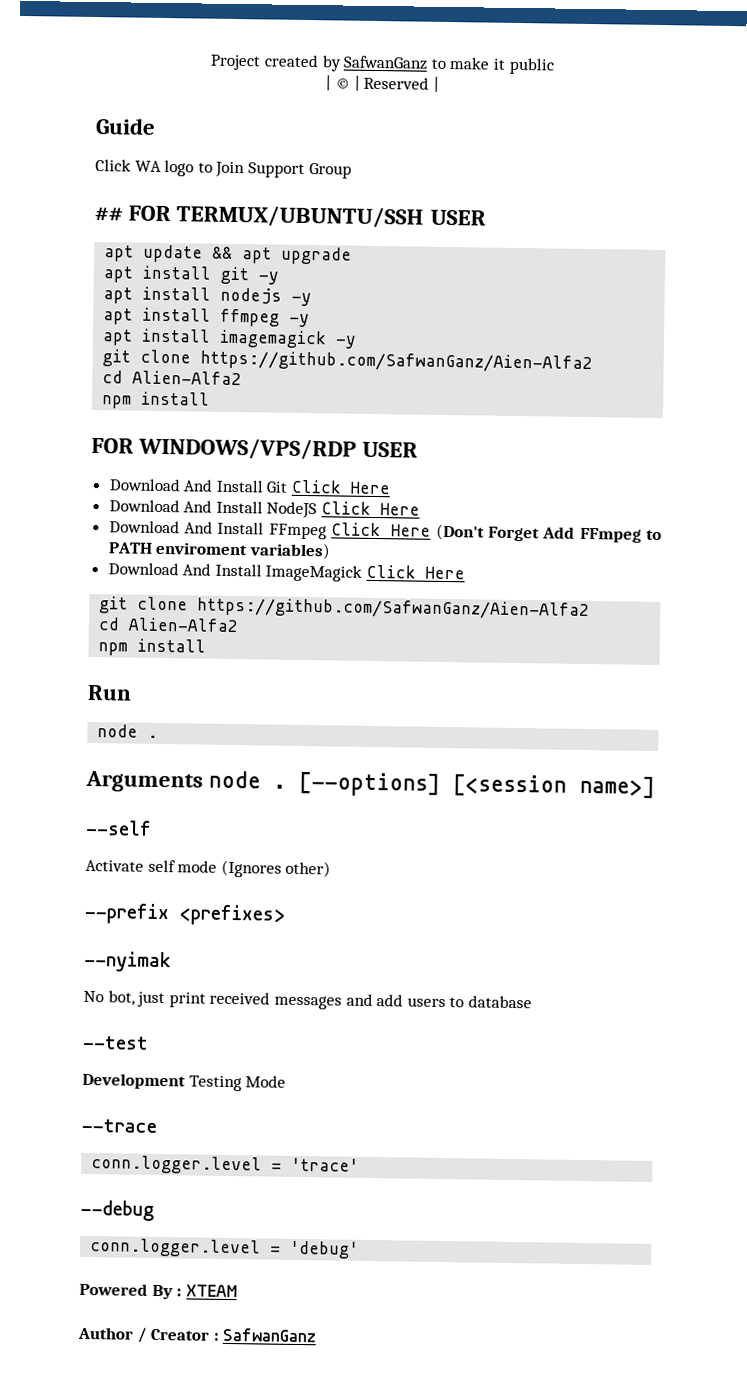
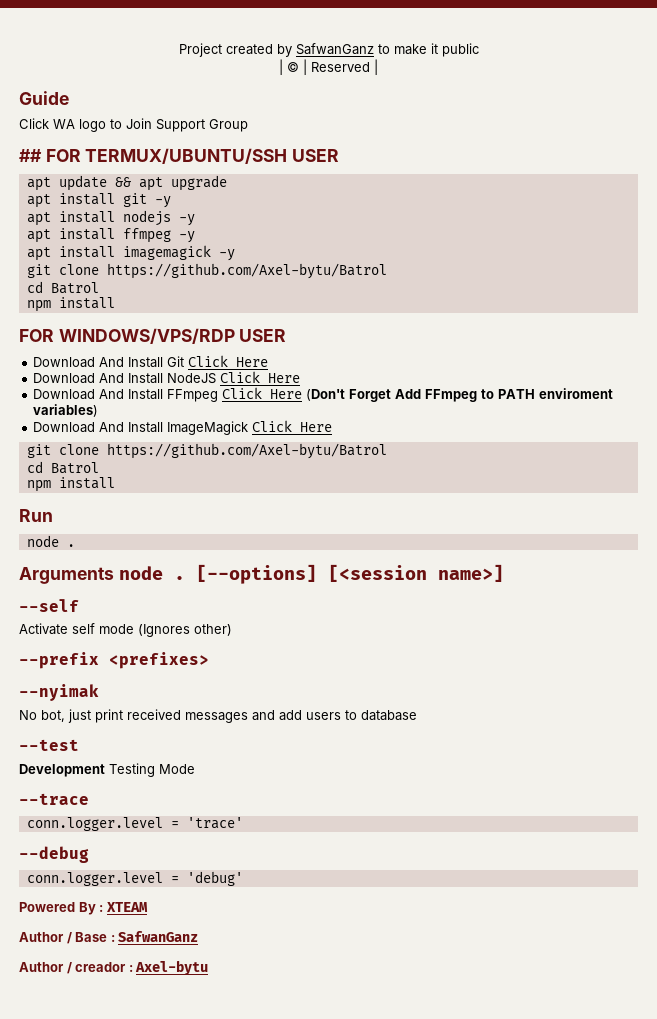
  apt install imagemagick -y
- git clone https://github.com/SafwanGanz/Aien-Alfa2
- cd Alien-Alfa2
+ git clone https://github.com/Axel-bytu/Batrol
+ cd Batrol
  Download And Install ImageMagick Click Here
- git clone https://github.com/SafwanGanz/Aien-Alfa2
- cd Alien-Alfa2
+ git clone https://github.com/Axel-bytu/Batrol
+ cd Batrol
- Author / Creator : SafwanGanz
+ Author / Base : SafwanGanz
+ Author / creador : Axel-bytu

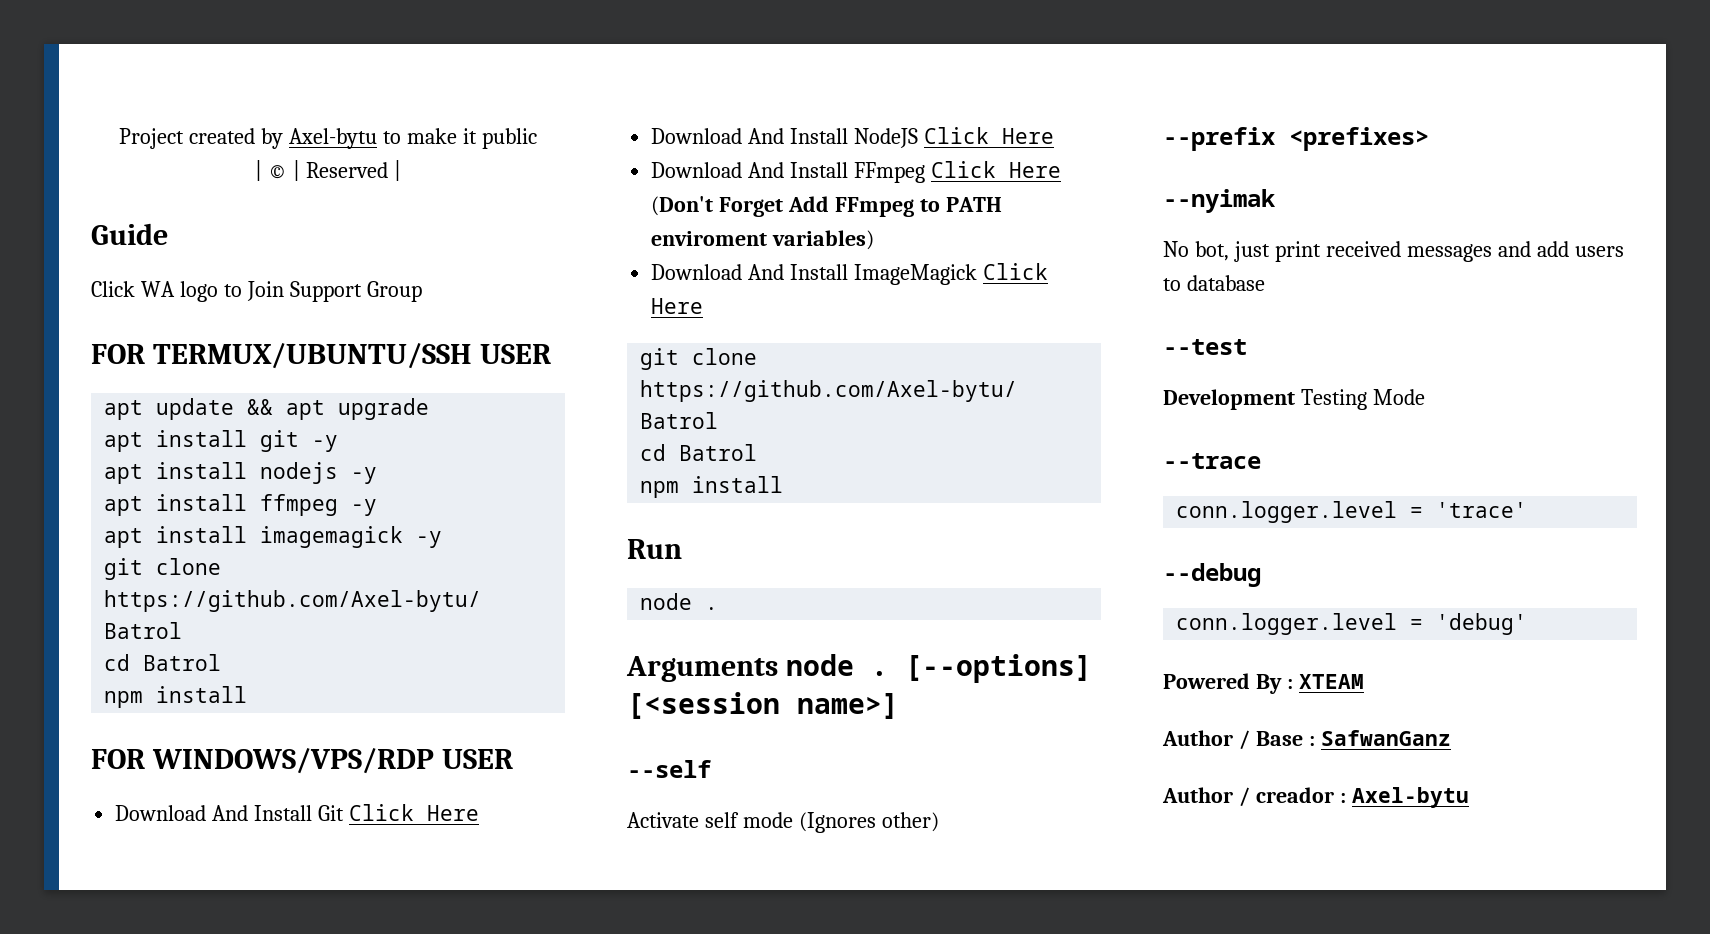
- Project created by SafwanGanz to make it public
+ Project created by Axel-bytu to make it public
- ## FOR TERMUX/UBUNTU/SSH USER
+ FOR TERMUX/UBUNTU/SSH USER

